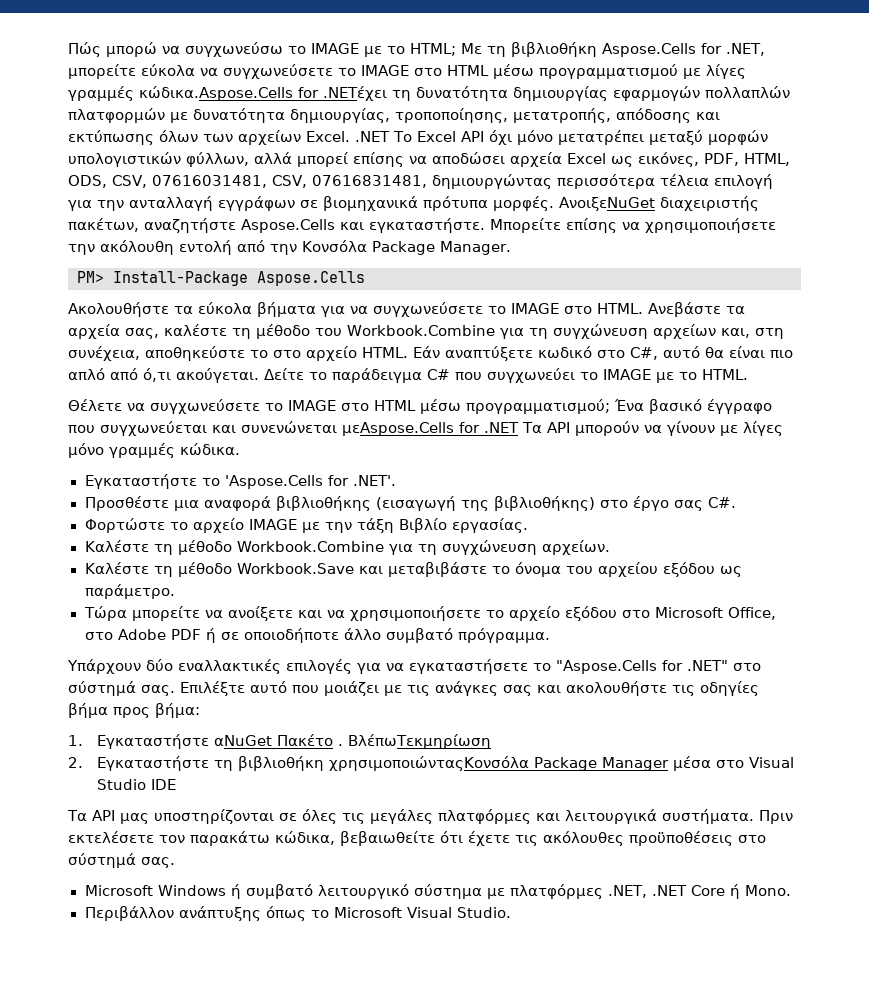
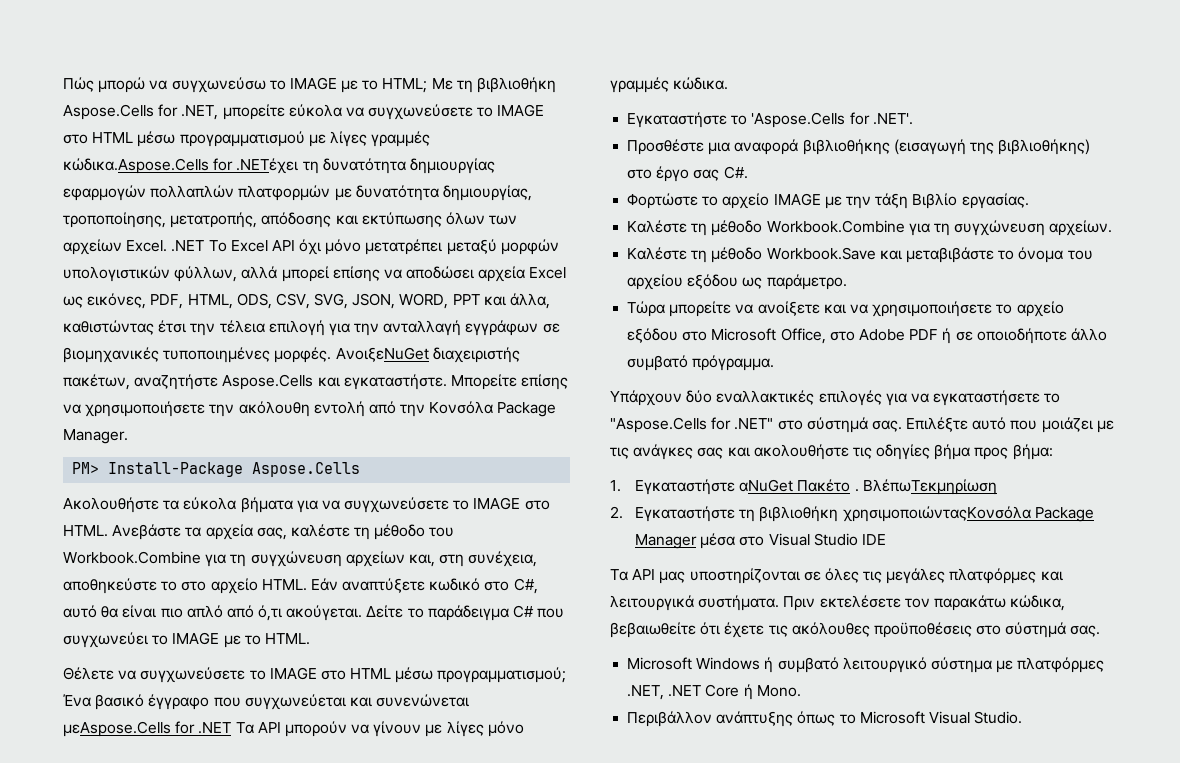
- Με τη βιβλιοθήκη Aspose.Cells for .NET, μπορείτε εύκολα να συγχωνεύσετε το IMAGE στο HTML μέσω προγραμματισμού με λίγες γραμμές κώδικα.Aspose.Cells for .NETέχει τη δυνατότητα δημιουργίας εφαρμογών πολλαπλών πλατφορμών με δυνατότητα δημιουργίας, τροποποίησης, μετατροπής, απόδοσης και εκτύπωσης όλων των αρχείων Excel. .NET Το Excel API όχι μόνο μετατρέπει μεταξύ μορφών υπολογιστικών φύλλων, αλλά μπορεί επίσης να αποδώσει αρχεία Excel ως εικόνες, PDF, HTML, ODS, CSV, 07616031481, CSV, 07616831481, δημιουργώντας περισσότερα τέλεια επιλογή για την ανταλλαγή εγγράφων σε βιομηχανικά πρότυπα μορφές.
+ Με τη βιβλιοθήκη Aspose.Cells for .NET, μπορείτε εύκολα να συγχωνεύσετε το IMAGE στο HTML μέσω προγραμματισμού με λίγες γραμμές κώδικα.Aspose.Cells for .NETέχει τη δυνατότητα δημιουργίας εφαρμογών πολλαπλών πλατφορμών με δυνατότητα δημιουργίας, τροποποίησης, μετατροπής, απόδοσης και εκτύπωσης όλων των αρχείων Excel. .NET Το Excel API όχι μόνο μετατρέπει μεταξύ μορφών υπολογιστικών φύλλων, αλλά μπορεί επίσης να αποδώσει αρχεία Excel ως εικόνες, PDF, HTML, ODS, CSV, SVG, JSON, WORD, PPT και άλλα, καθιστώντας έτσι την τέλεια επιλογή για την ανταλλαγή εγγράφων σε βιομηχανικές τυποποιημένες μορφές.

